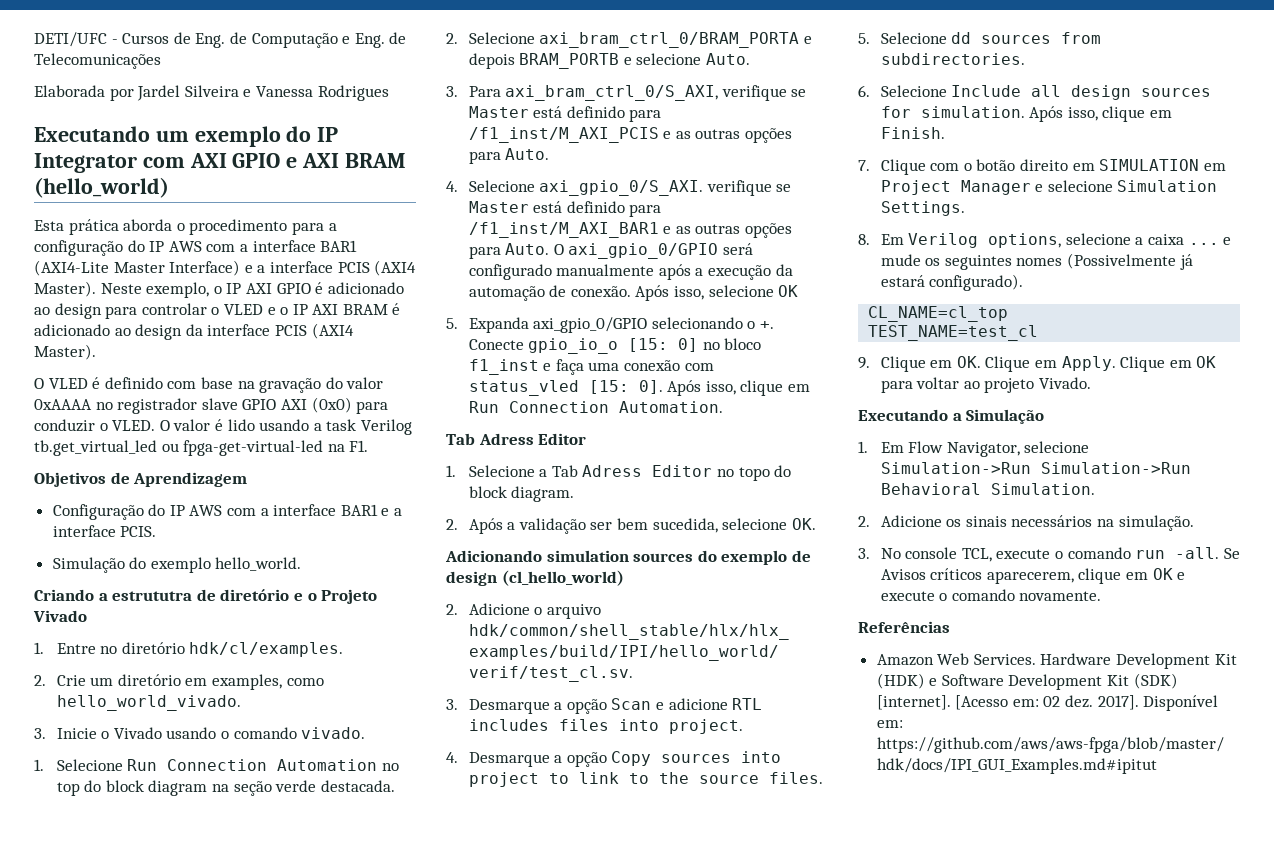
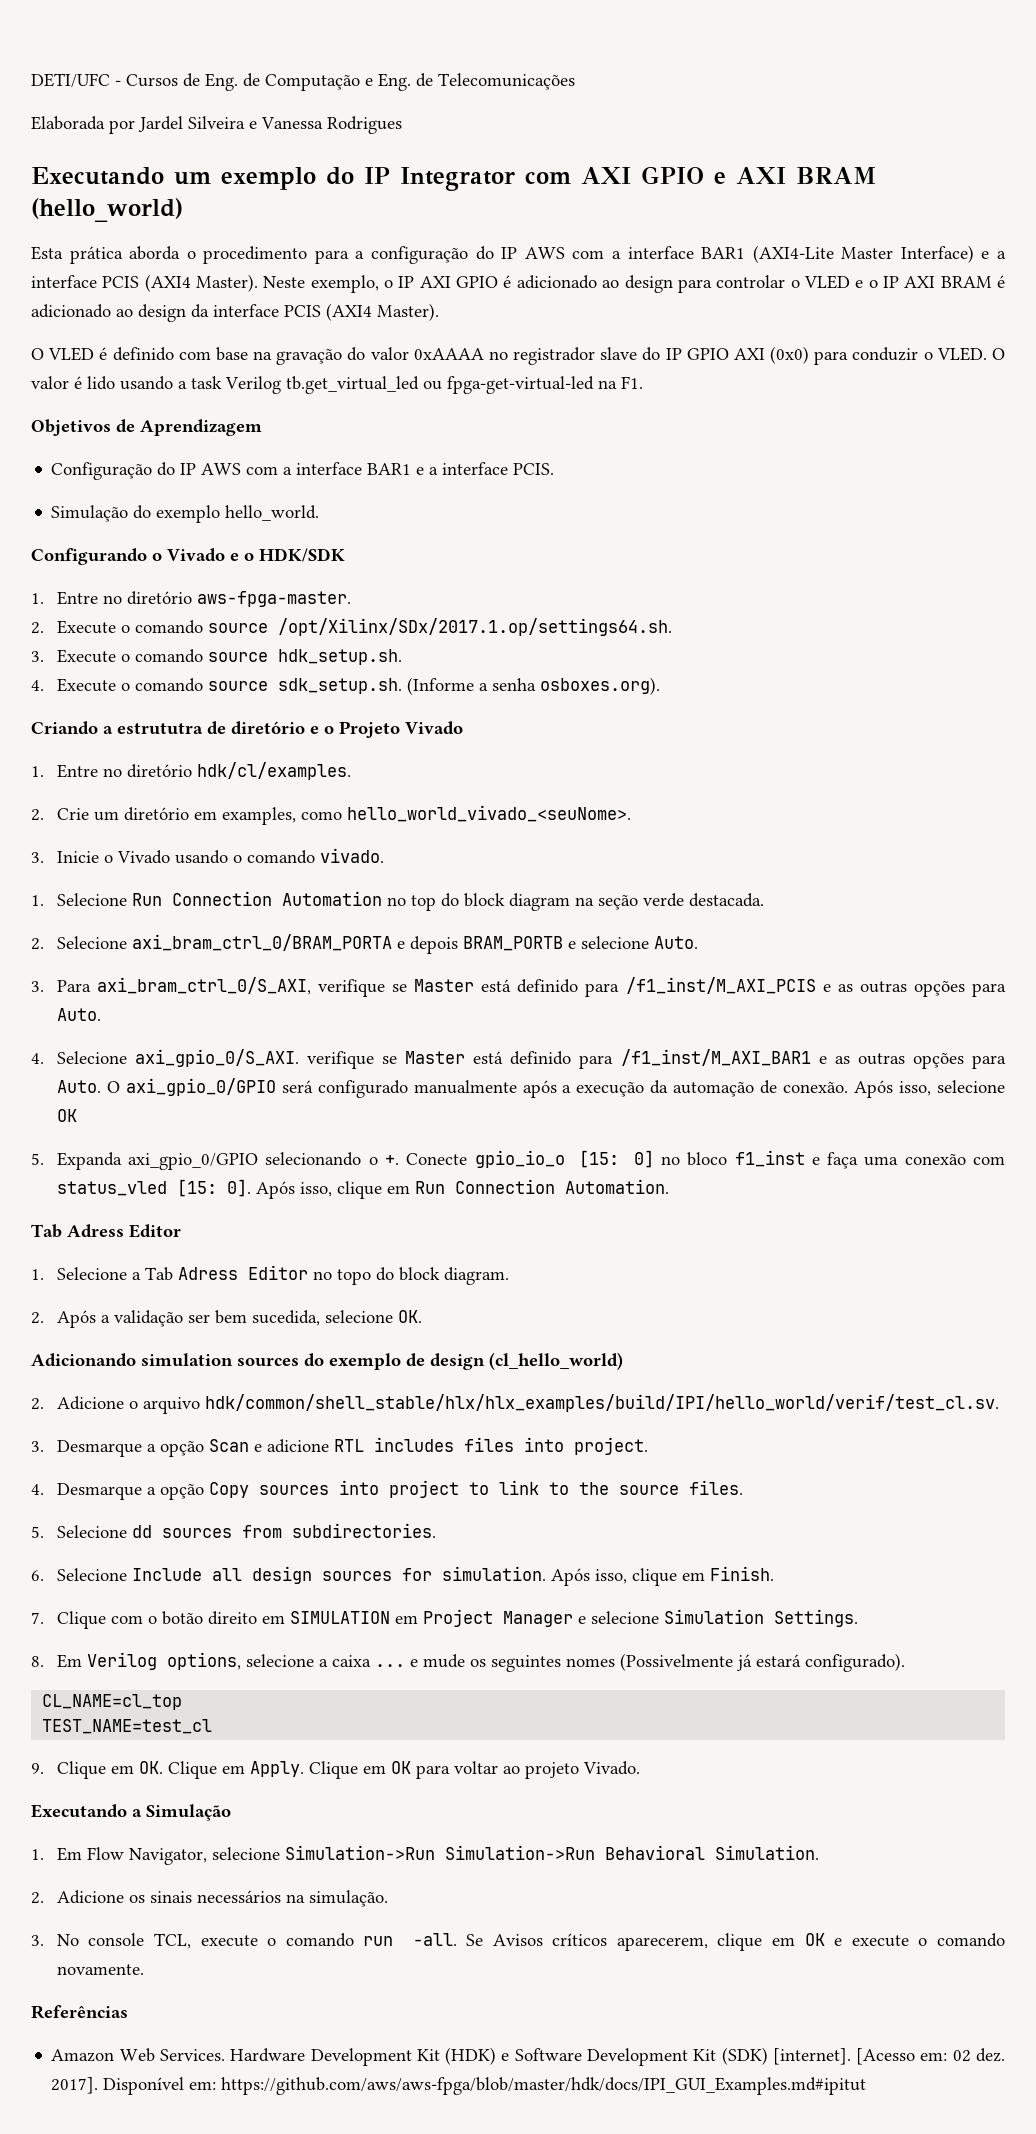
- O VLED é definido com base na gravação do valor 0xAAAA no registrador slave GPIO AXI (0x0) para conduzir o VLED.
+ O VLED é definido com base na gravação do valor 0xAAAA no registrador slave do IP GPIO AXI (0x0) para conduzir o VLED.
+ Configurando o Vivado e o HDK/SDK
+ 1. Entre no diretório aws-fpga-master.
+ 2. Execute o comando source /opt/Xilinx/SDx/2017.1.op/settings64.sh.
+ 3. Execute o comando source hdk_setup.sh.
+ 4. Execute o comando source sdk_setup.sh. (Informe a senha osboxes.org).
- 2. Crie um diretório em examples, como hello_world_vivado.
+ 2. Crie um diretório em examples, como hello_world_vivado_<seuNome>.

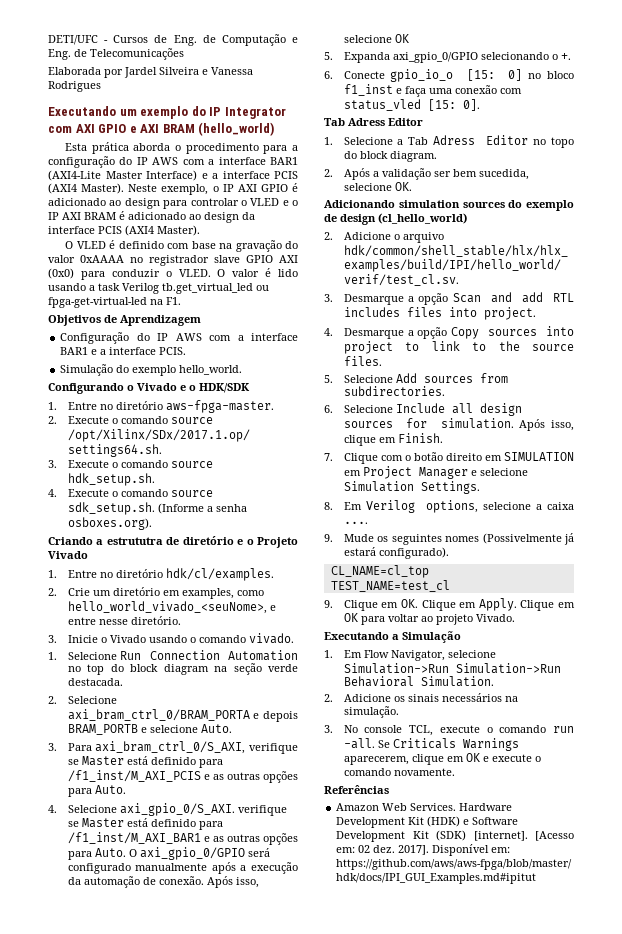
- O VLED é definido com base na gravação do valor 0xAAAA no registrador slave do IP GPIO AXI (0x0) para conduzir o VLED.
+ O VLED é definido com base na gravação do valor 0xAAAA no registrador slave GPIO AXI (0x0) para conduzir o VLED.
- 2. Crie um diretório em examples, como hello_world_vivado_<seuNome>.
+ 2. Crie um diretório em examples, como hello_world_vivado_<seuNome>, e entre nesse diretório.
- 5. Expanda axi_gpio_0/GPIO selecionando o +. Conecte gpio_io_o [15: 0] no bloco f1_inst e faça uma conexão com status_vled [15: 0]. Após isso, clique em Run Connection Automation.
+ 5. Expanda axi_gpio_0/GPIO selecionando o +.
+ 6. Conecte gpio_io_o [15: 0] no bloco f1_inst e faça uma conexão com status_vled [15: 0].
- 3. Desmarque a opção Scan e adicione RTL includes files into project.
+ 3. Desmarque a opção Scan and add RTL includes files into project.
- 5. Selecione dd sources from subdirectories.
+ 5. Selecione Add sources from subdirectories.
- 8. Em Verilog options, selecione a caixa ... e mude os seguintes nomes (Possivelmente já estará configurado).
+ 8. Em Verilog options, selecione a caixa ....
+ 9. Mude os seguintes nomes (Possivelmente já estará configurado).
- Se Avisos críticos aparecerem, clique em OK e execute o comando novamente.
+ Se Criticals Warnings aparecerem, clique em OK e execute o comando novamente.

